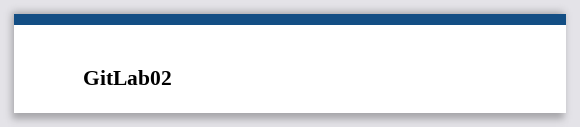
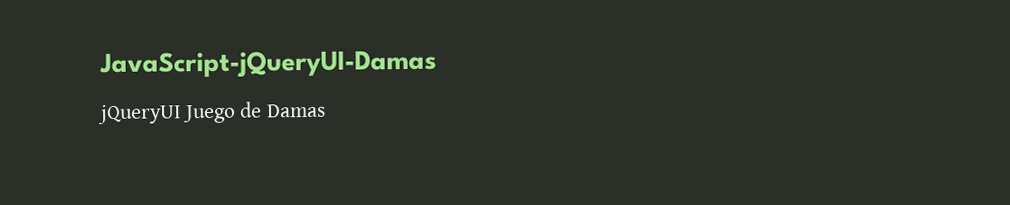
- GitLab02
+ JavaScript-jQueryUI-Damas
+ jQueryUI Juego de Damas

